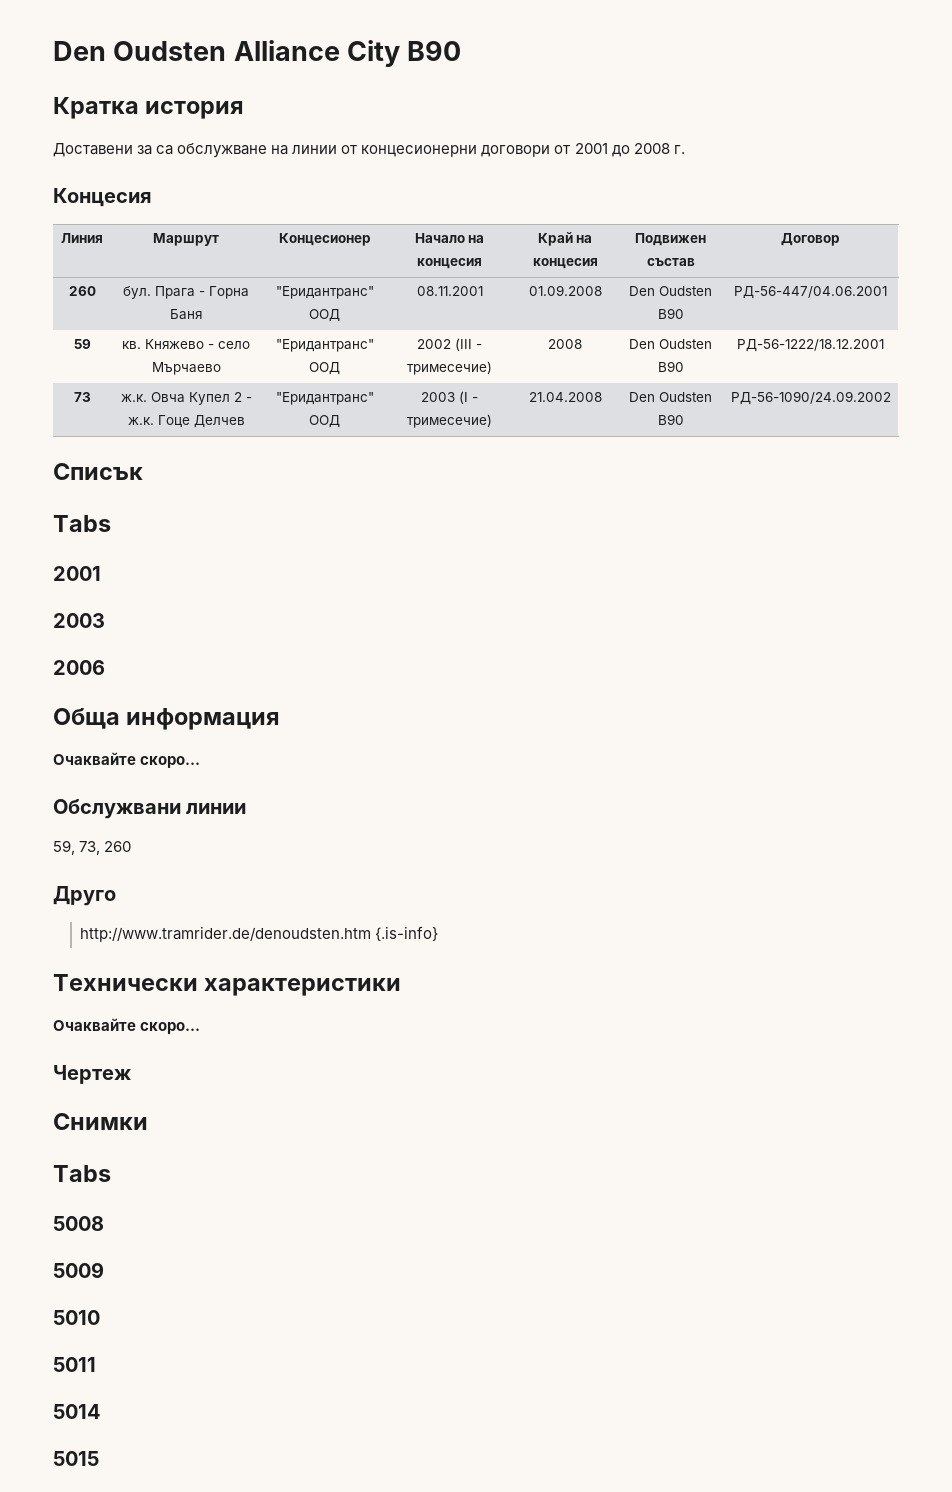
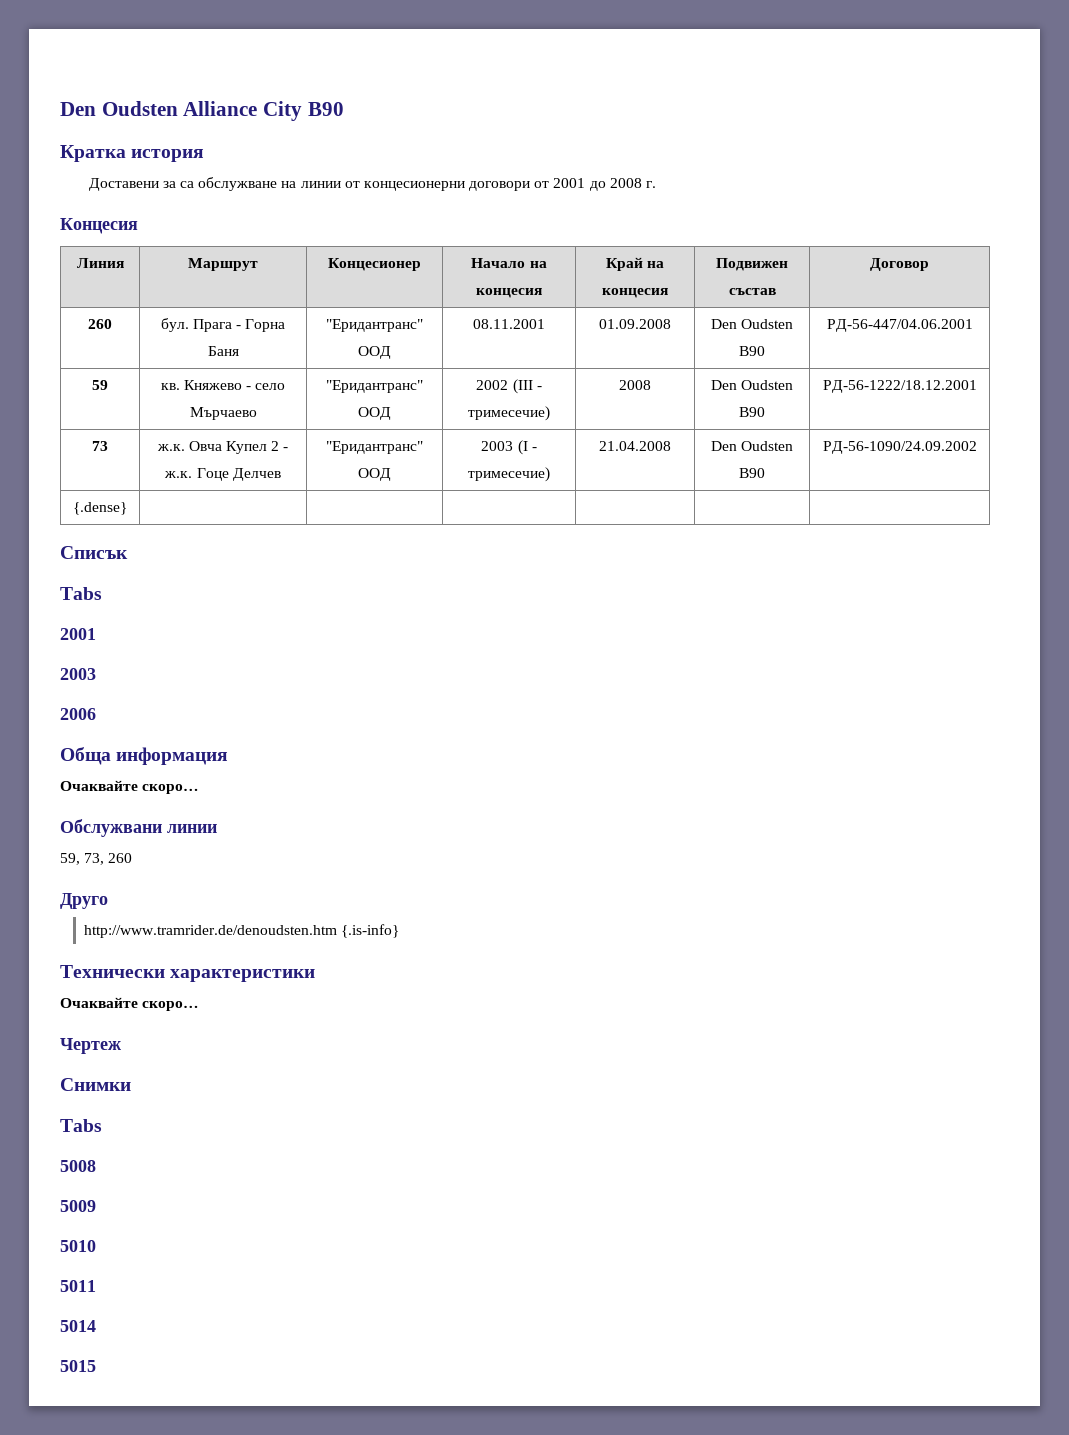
+ {.dense} | | | | | |

